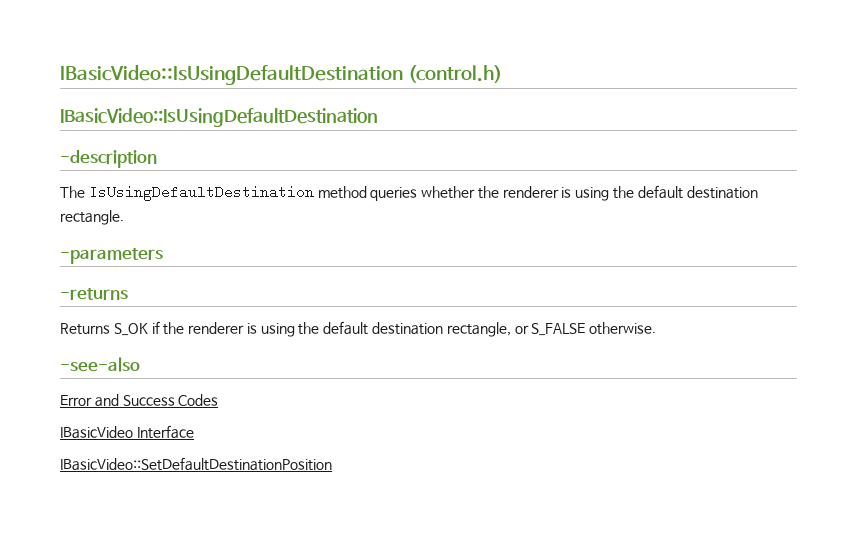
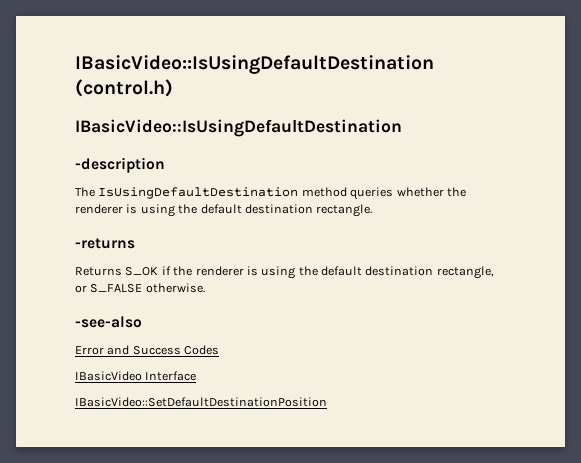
- -parameters

